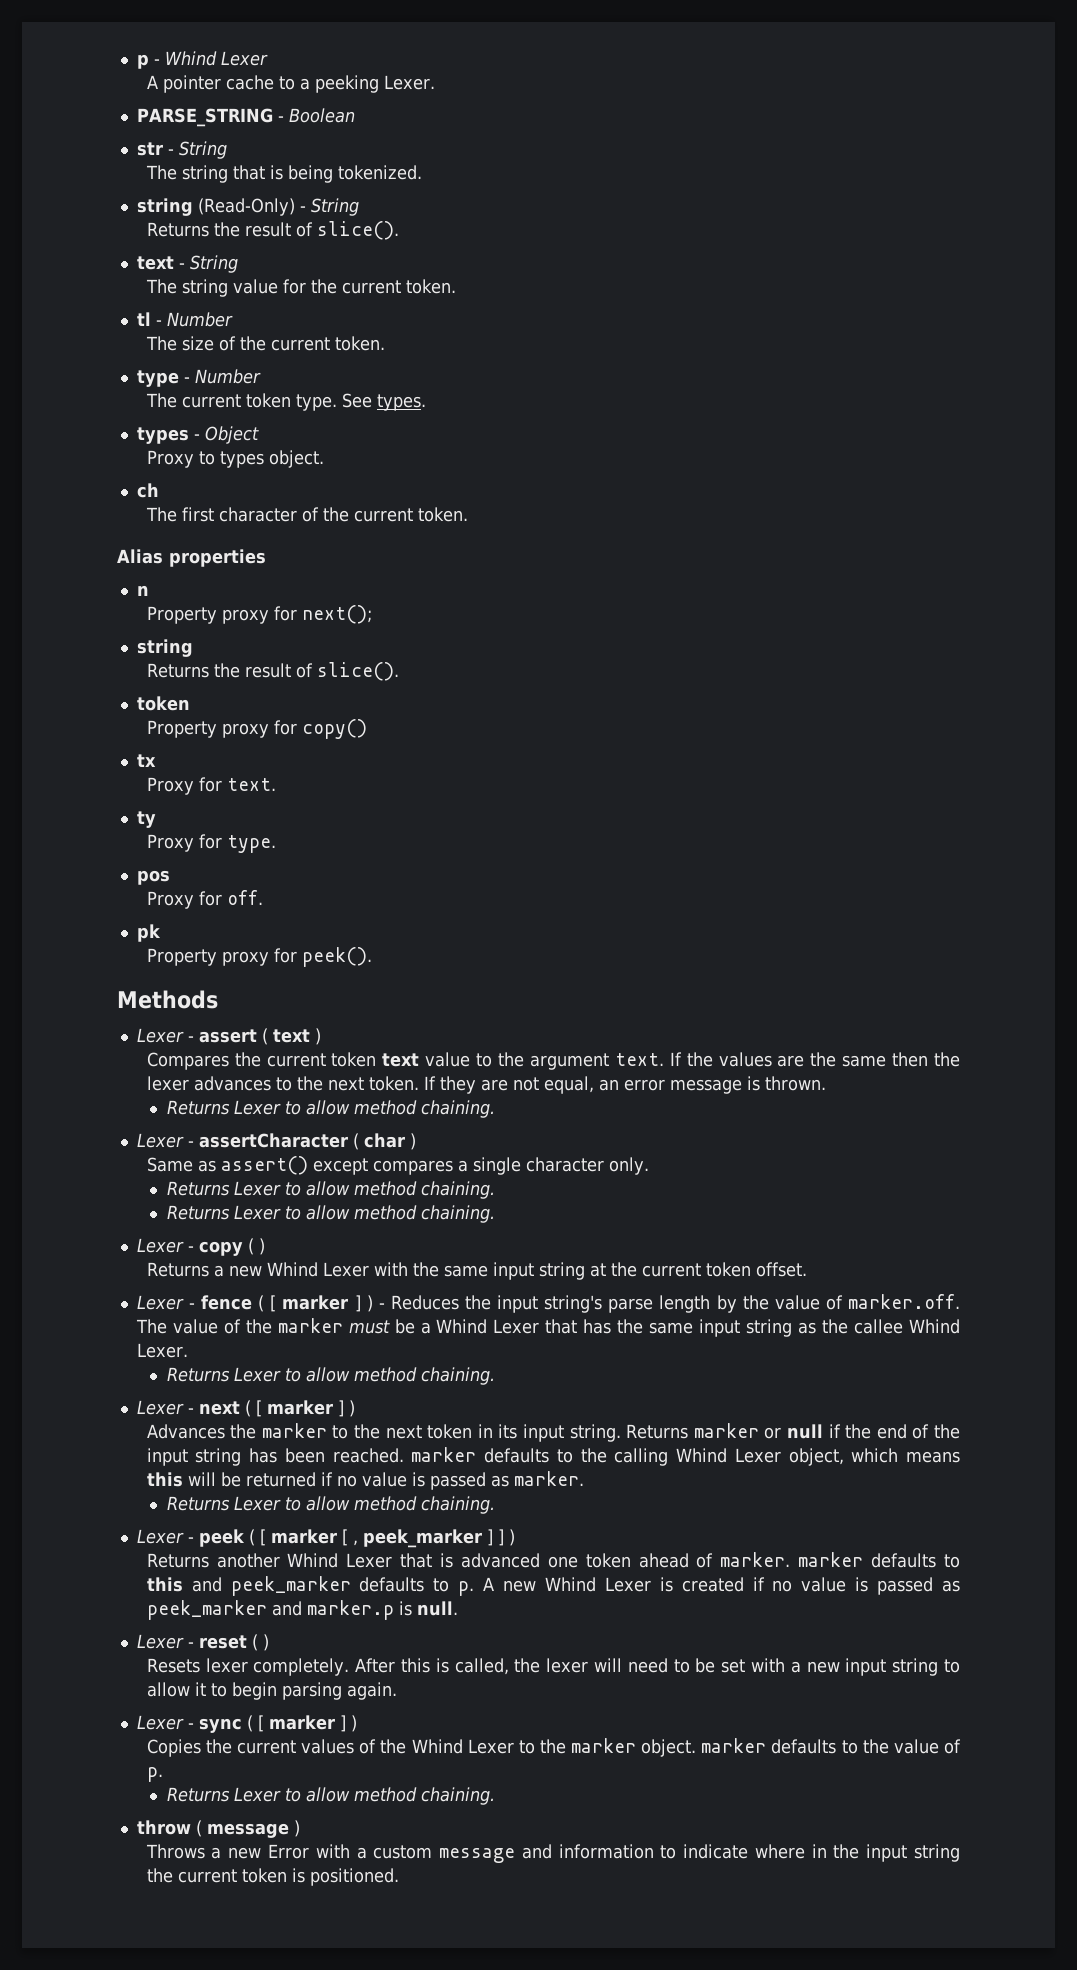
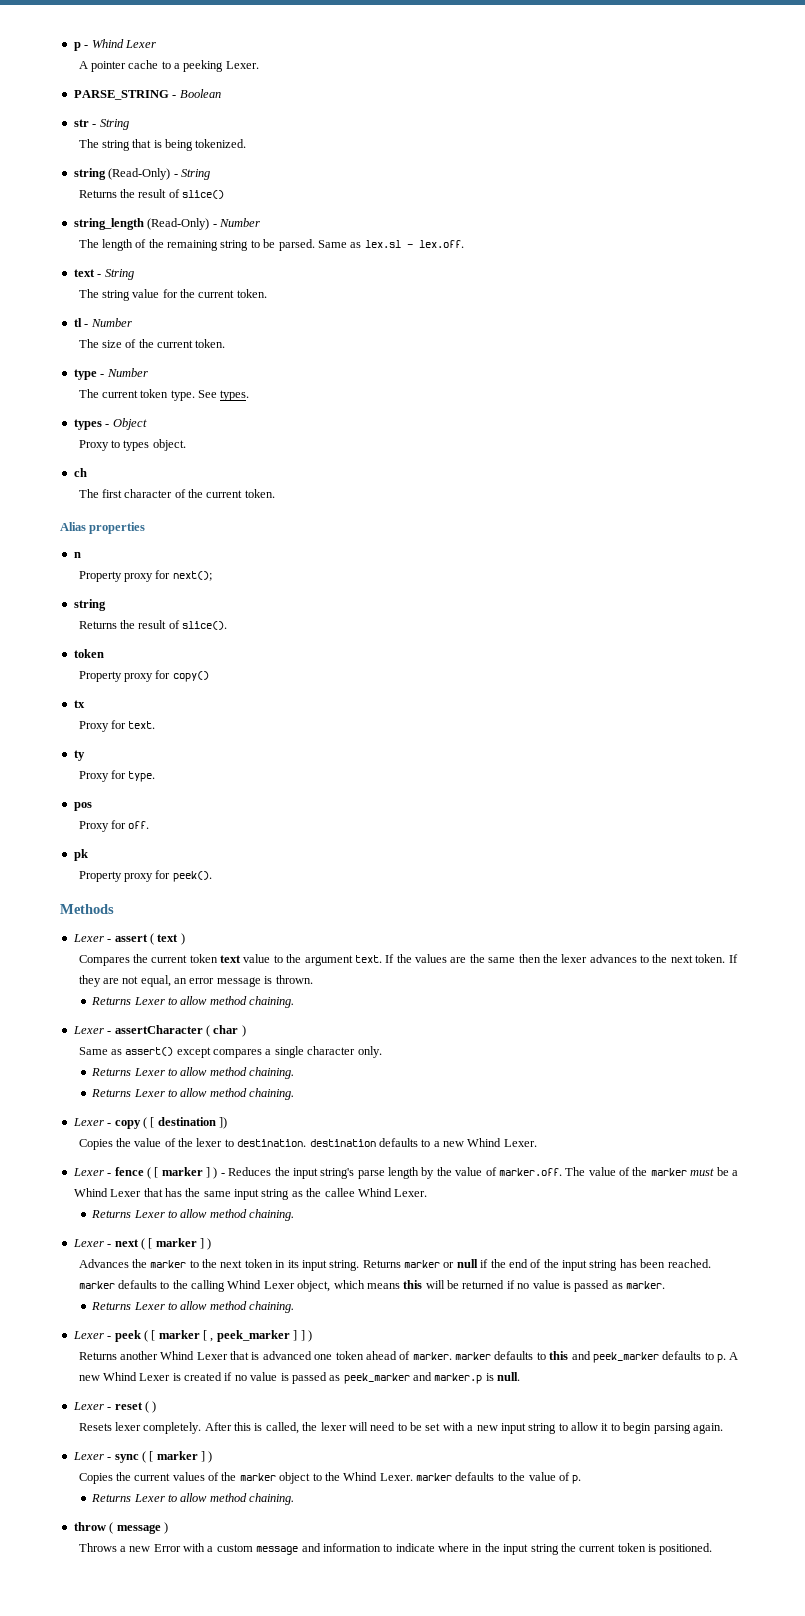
  string (Read-Only) - String
- Returns the result of slice().
+ Returns the result of slice()
+ string_length (Read-Only) - Number
+ The length of the remaining string to be parsed. Same as lex.sl - lex.off.
- Lexer - copy ( )
- Returns a new Whind Lexer with the same input string at the current token offset.
+ Lexer - copy ( [ destination ])
+ Copies the value of the lexer to destination. destination defaults to a new Whind Lexer.
- Copies the current values of the Whind Lexer to the marker object. marker defaults to the value of p.
+ Copies the current values of the marker object to the Whind Lexer. marker defaults to the value of p.

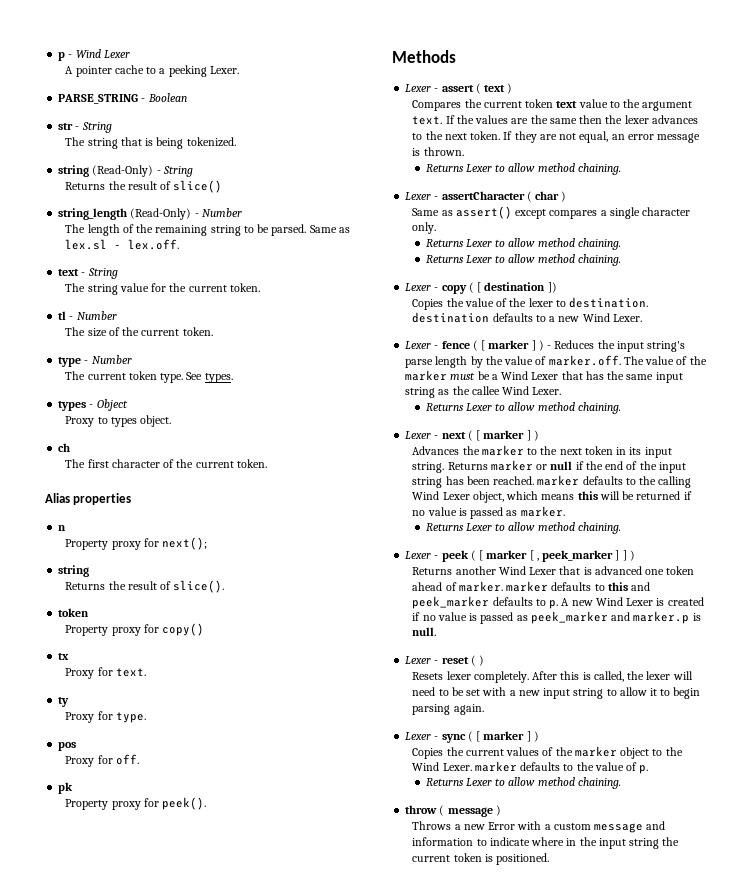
- p - Whind Lexer
+ p - Wind Lexer
- Copies the value of the lexer to destination. destination defaults to a new Whind Lexer.
+ Copies the value of the lexer to destination. destination defaults to a new Wind Lexer.
- Lexer - fence ( [ marker ] ) - Reduces the input string's parse length by the value of marker.off. The value of the marker must be a Whind Lexer that has the same input string as the callee Whind Lexer.
+ Lexer - fence ( [ marker ] ) - Reduces the input string's parse length by the value of marker.off. The value of the marker must be a Wind Lexer that has the same input string as the callee Wind Lexer.
- Returns marker or null if the end of the input string has been reached. marker defaults to the calling Whind Lexer object, which means this will be returned if no value is passed as marker.
+ Returns marker or null if the end of the input string has been reached. marker defaults to the calling Wind Lexer object, which means this will be returned if no value is passed as marker.
- Returns another Whind Lexer that is advanced one token ahead of marker. marker defaults to this and peek_marker defaults to p. A new Whind Lexer is created if no value is passed as peek_marker and marker.p is null.
+ Returns another Wind Lexer that is advanced one token ahead of marker. marker defaults to this and peek_marker defaults to p. A new Wind Lexer is created if no value is passed as peek_marker and marker.p is null.
- Copies the current values of the marker object to the Whind Lexer. marker defaults to the value of p.
+ Copies the current values of the marker object to the Wind Lexer. marker defaults to the value of p.

